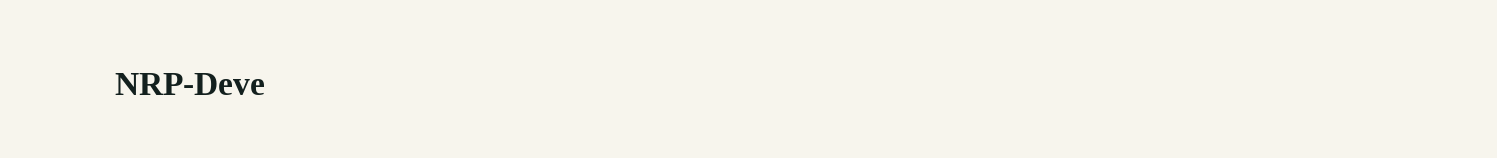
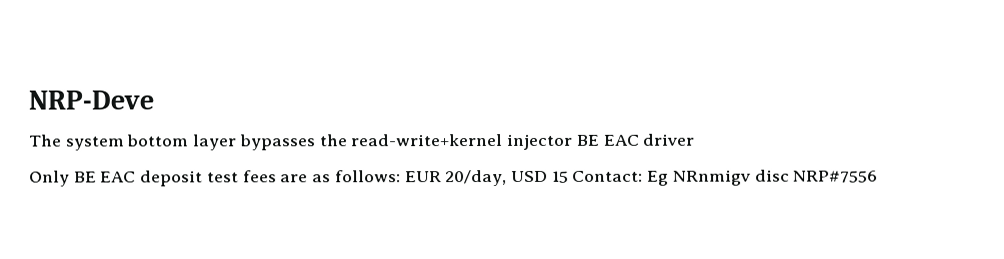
+ The system bottom layer bypasses the read-write+kernel injector BE EAC driver
+ Only BE EAC deposit test fees are as follows: EUR 20/day, USD 15 Contact: Eg NRnmigv disc NRP#7556

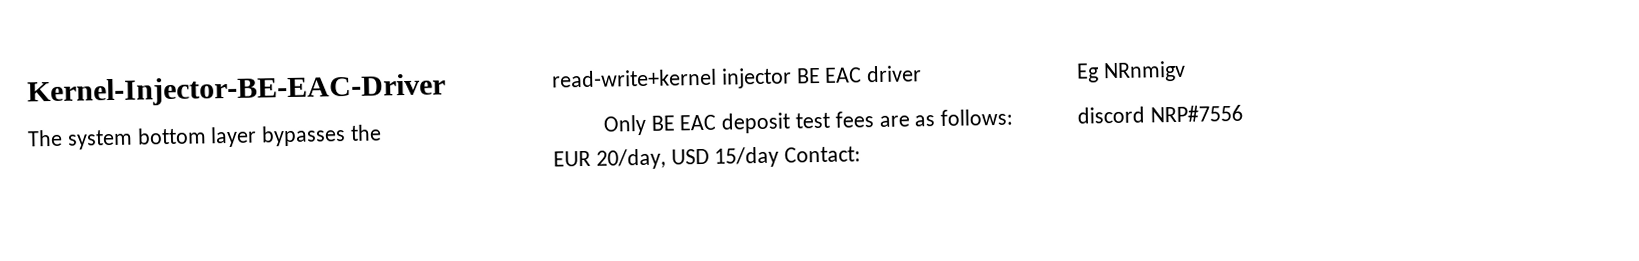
- NRP-Deve
+ Kernel-Injector-BE-EAC-Driver
- Only BE EAC deposit test fees are as follows: EUR 20/day, USD 15 Contact: Eg NRnmigv disc NRP#7556
+ Only BE EAC deposit test fees are as follows: EUR 20/day, USD 15/day Contact:
+ Eg NRnmigv
+ discord NRP#7556

